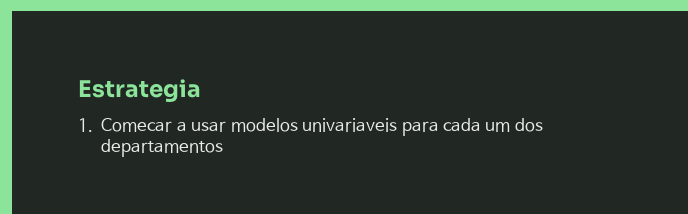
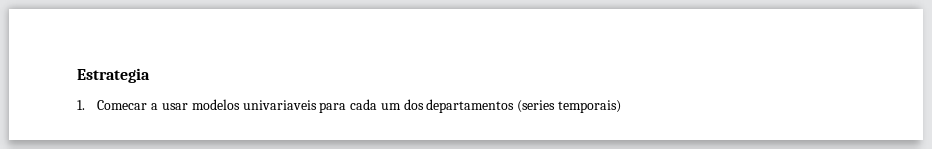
- 1. Comecar a usar modelos univariaveis para cada um dos departamentos
+ 1. Comecar a usar modelos univariaveis para cada um dos departamentos (series temporais)

